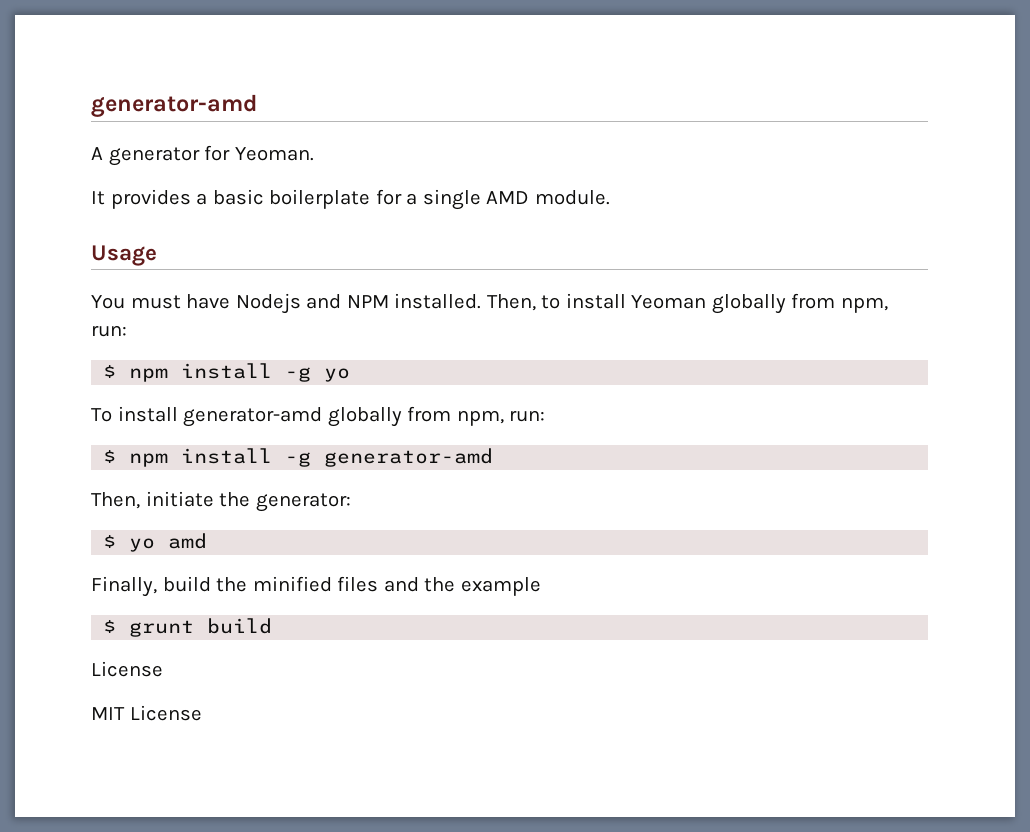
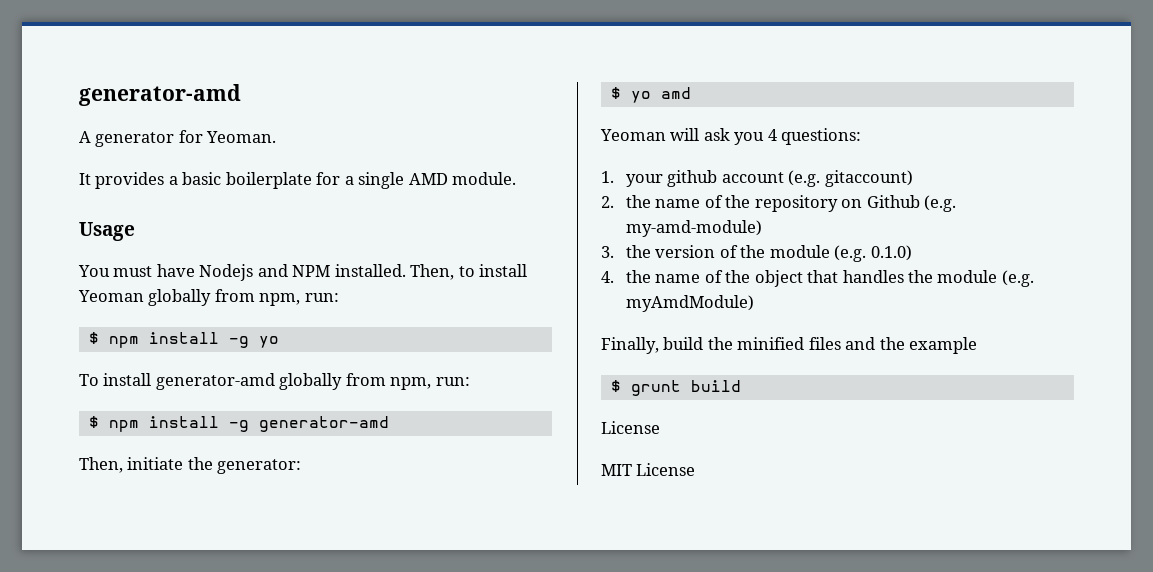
+ Yeoman will ask you 4 questions:
+ 1. your github account (e.g. gitaccount)
+ 2. the name of the repository on Github (e.g. my-amd-module)
+ 3. the version of the module (e.g. 0.1.0)
+ 4. the name of the object that handles the module (e.g. myAmdModule)

